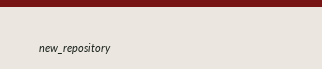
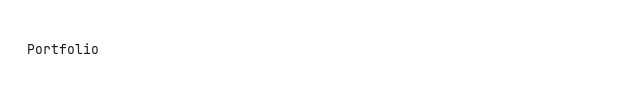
- new_repository
+ Portfolio

